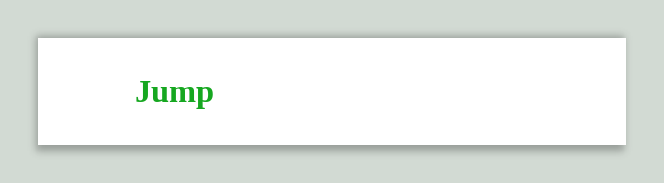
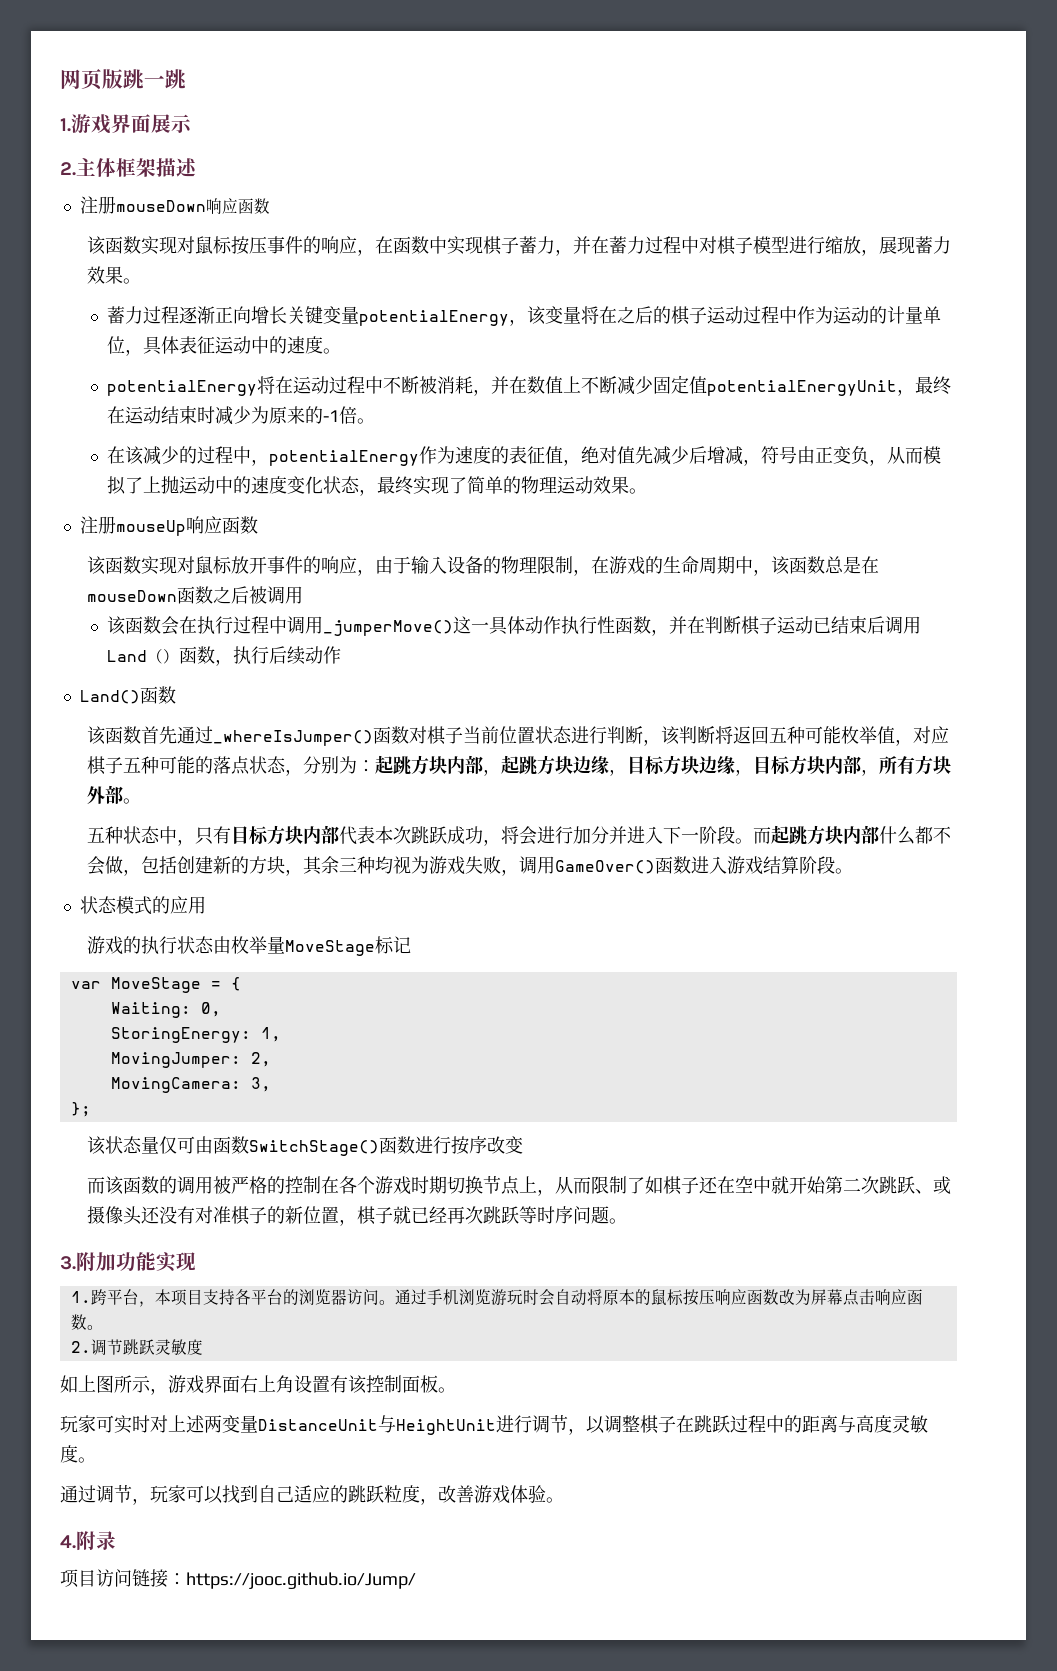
- Jump
+ 网页版跳一跳
+ 1.游戏界面展示
+ 2.主体框架描述
+ 注册mouseDown响应函数
+ 该函数实现对鼠标按压事件的响应，在函数中实现棋子蓄力，并在蓄力过程中对棋子模型进行缩放，展现蓄力效果。
+ 蓄力过程逐渐正向增长关键变量potentialEnergy，该变量将在之后的棋子运动过程中作为运动的计量单位，具体表征运动中的速度。
+ potentialEnergy将在运动过程中不断被消耗，并在数值上不断减少固定值potentialEnergyUnit，最终在运动结束时减少为原来的-1倍。
+ 在该减少的过程中，potentialEnergy作为速度的表征值，绝对值先减少后增减，符号由正变负，从而模拟了上抛运动中的速度变化状态，最终实现了简单的物理运动效果。
+ 注册mouseUp响应函数
+ 该函数实现对鼠标放开事件的响应，由于输入设备的物理限制，在游戏的生命周期中，该函数总是在mouseDown函数之后被调用
+ 该函数会在执行过程中调用_jumperMove()这一具体动作执行性函数，并在判断棋子运动已结束后调用Land（）函数，执行后续动作
+ Land()函数
+ 该函数首先通过_whereIsJumper()函数对棋子当前位置状态进行判断，该判断将返回五种可能枚举值，对应棋子五种可能的落点状态，分别为：起跳方块内部，起跳方块边缘，目标方块边缘，目标方块内部，所有方块外部。
+ 五种状态中，只有目标方块内部代表本次跳跃成功，将会进行加分并进入下一阶段。而起跳方块内部什么都不会做，包括创建新的方块，其余三种均视为游戏失败，调用GameOver()函数进入游戏结算阶段。
+ 状态模式的应用
+ 游戏的执行状态由枚举量MoveStage标记
+ var MoveStage = {
+ Waiting: 0,
+ StoringEnergy: 1,
+ MovingJumper: 2,
+ MovingCamera: 3,
+ };
+ 该状态量仅可由函数SwitchStage()函数进行按序改变
+ 而该函数的调用被严格的控制在各个游戏时期切换节点上，从而限制了如棋子还在空中就开始第二次跳跃、或摄像头还没有对准棋子的新位置，棋子就已经再次跳跃等时序问题。
+ 3.附加功能实现
+ 1.跨平台，本项目支持各平台的浏览器访问。通过手机浏览游玩时会自动将原本的鼠标按压响应函数改为屏幕点击响应函数。
+ 2.调节跳跃灵敏度
+ 如上图所示，游戏界面右上角设置有该控制面板。
+ 玩家可实时对上述两变量DistanceUnit与HeightUnit进行调节，以调整棋子在跳跃过程中的距离与高度灵敏度。
+ 通过调节，玩家可以找到自己适应的跳跃粒度，改善游戏体验。
+ 4.附录
+ 项目访问链接：https://jooc.github.io/Jump/

